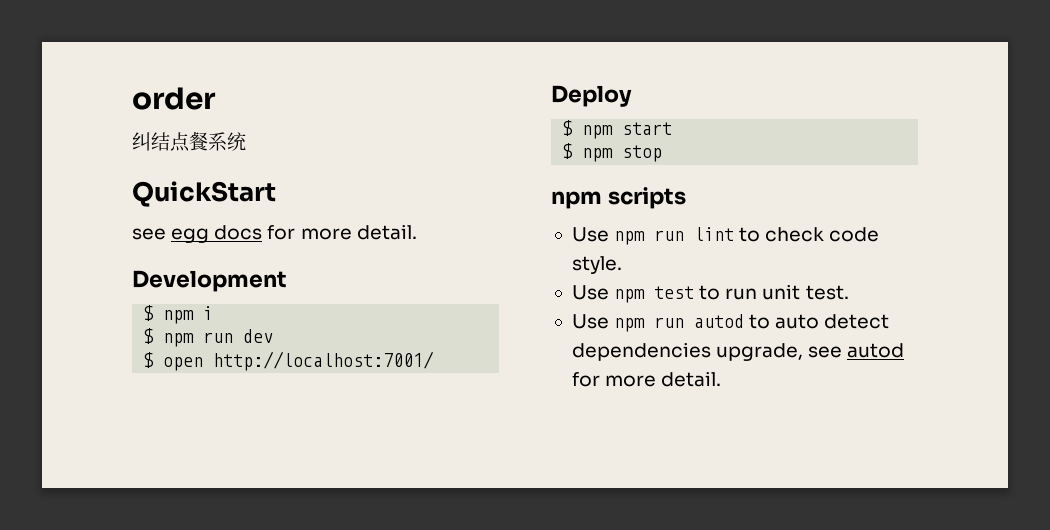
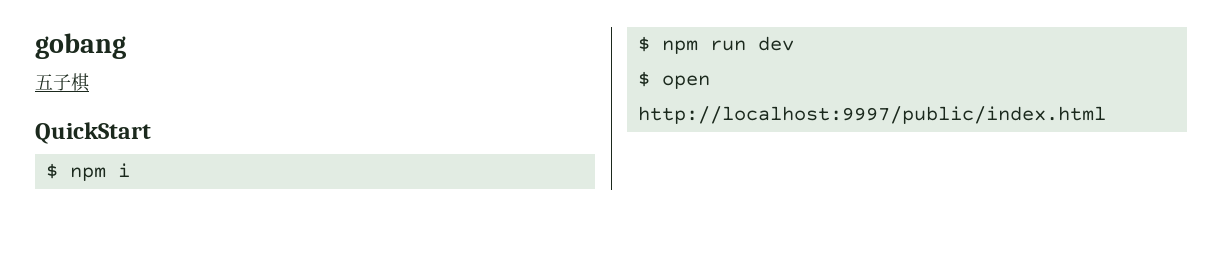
- order
- 纠结点餐系统
+ gobang
+ 五子棋
  QuickStart
- see egg docs for more detail.
- Development
- $ open http://localhost:7001/
- Deploy
- $ npm start
- $ npm stop
- npm scripts
- Use npm run lint to check code style.
- Use npm test to run unit test.
- Use npm run autod to auto detect dependencies upgrade, see autod for more detail.
+ $ open http://localhost:9997/public/index.html

